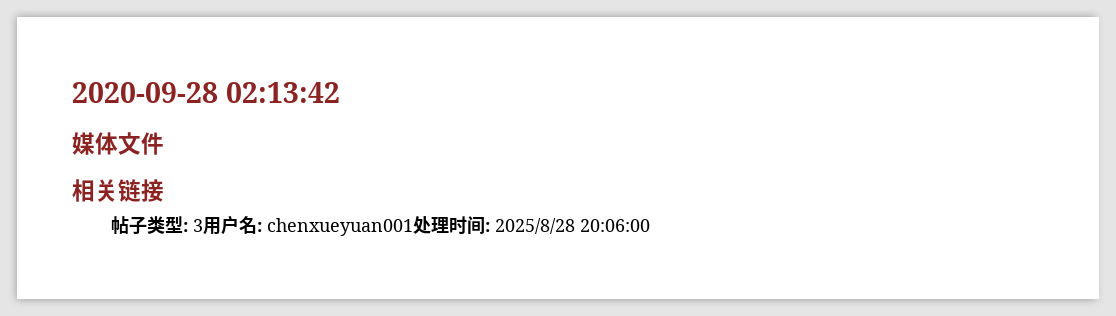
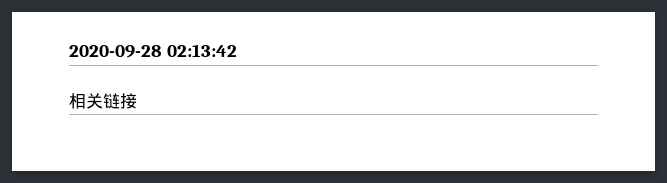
- 媒体文件
- 帖子类型: 3用户名: chenxueyuan001处理时间: 2025/8/28 20:06:00

